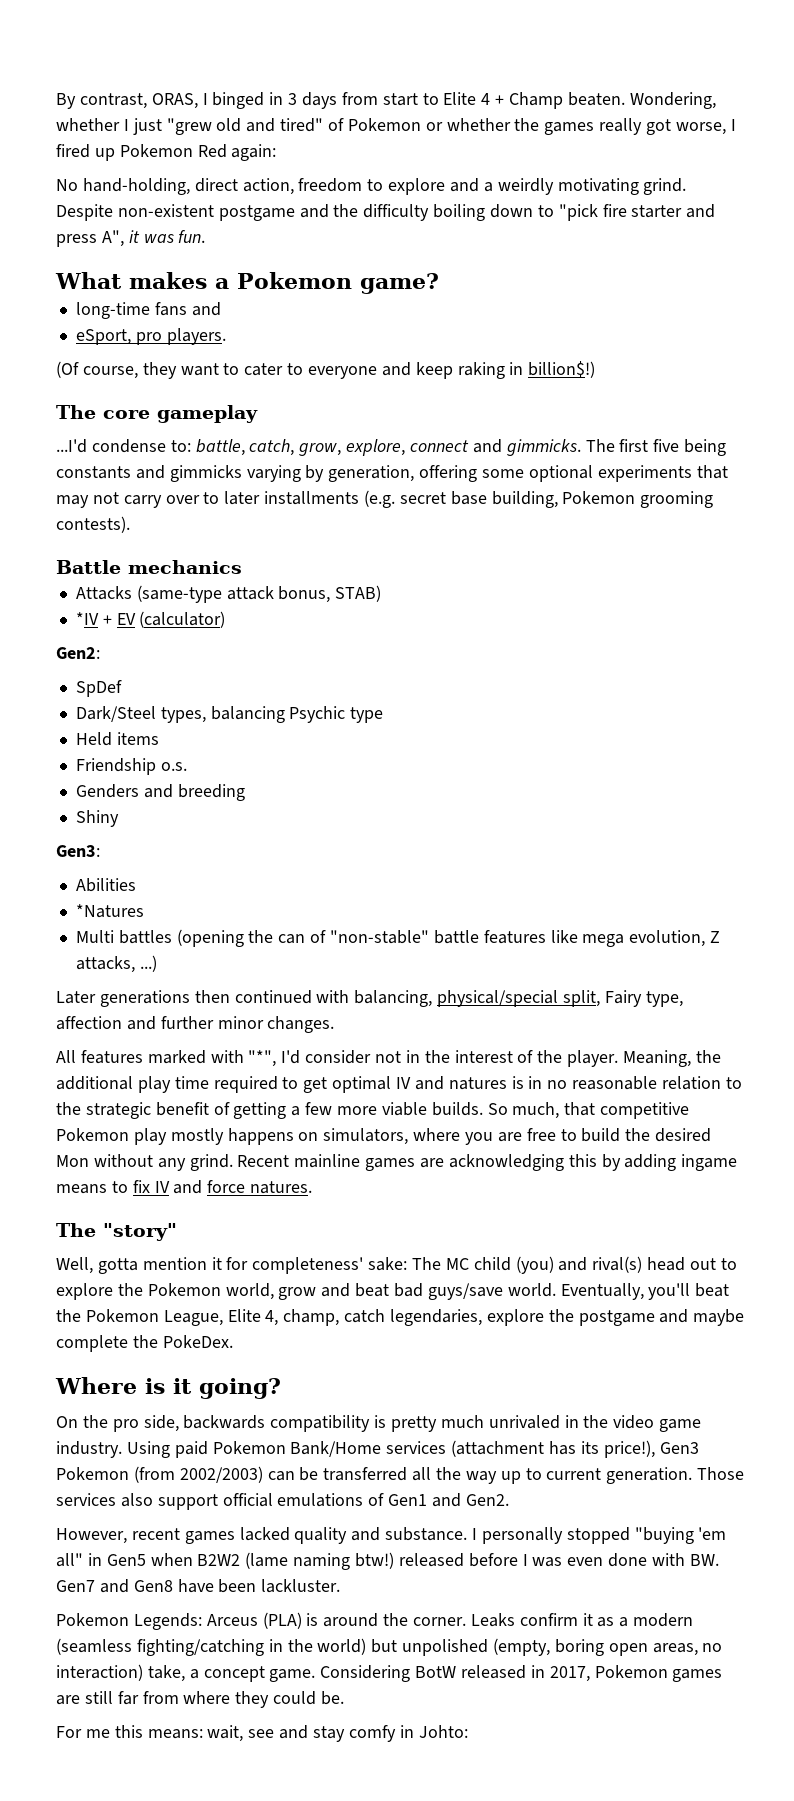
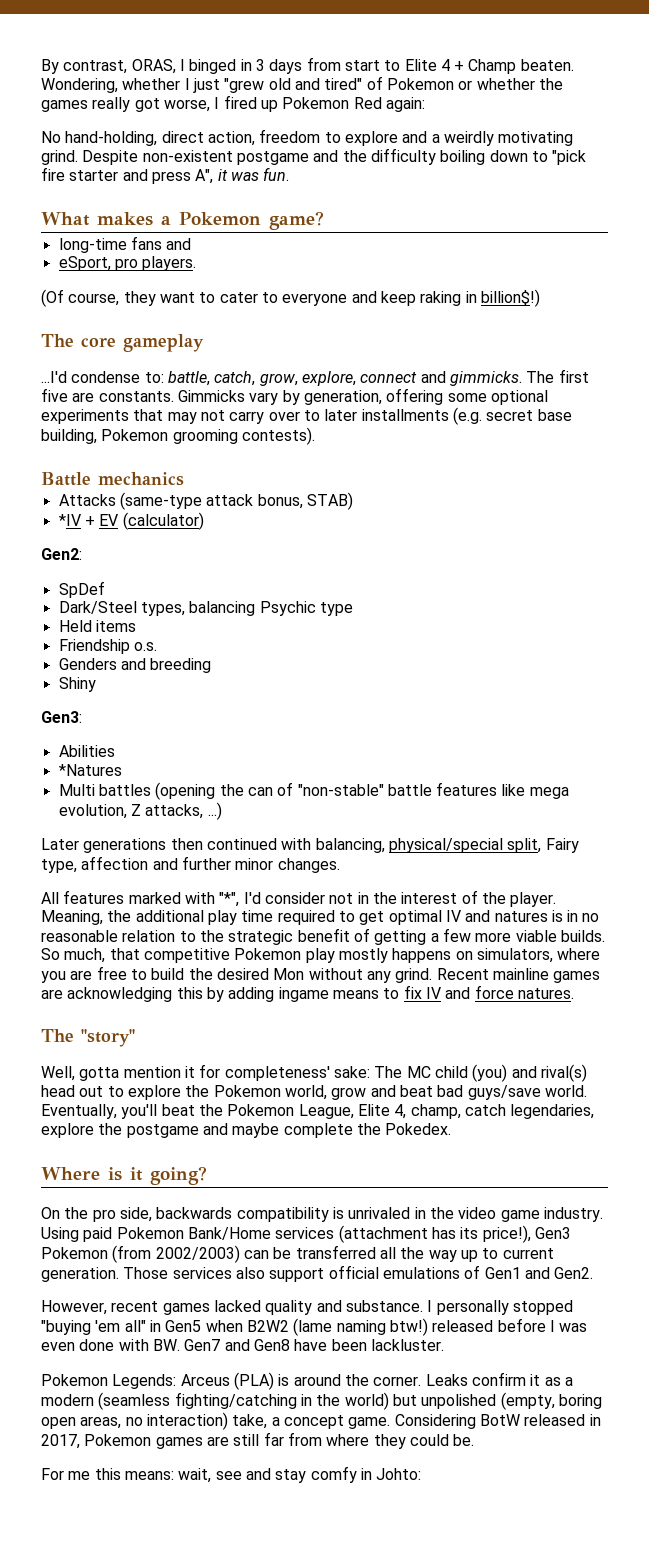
- The first five being constants and gimmicks varying by generation, offering some optional experiments that may not carry over to later installments (e.g. secret base building, Pokemon grooming contests).
+ The first five are constants. Gimmicks vary by generation, offering some optional experiments that may not carry over to later installments (e.g. secret base building, Pokemon grooming contests).
- Eventually, you'll beat the Pokemon League, Elite 4, champ, catch legendaries, explore the postgame and maybe complete the PokeDex.
+ Eventually, you'll beat the Pokemon League, Elite 4, champ, catch legendaries, explore the postgame and maybe complete the Pokedex.
- On the pro side, backwards compatibility is pretty much unrivaled in the video game industry.
+ On the pro side, backwards compatibility is unrivaled in the video game industry.

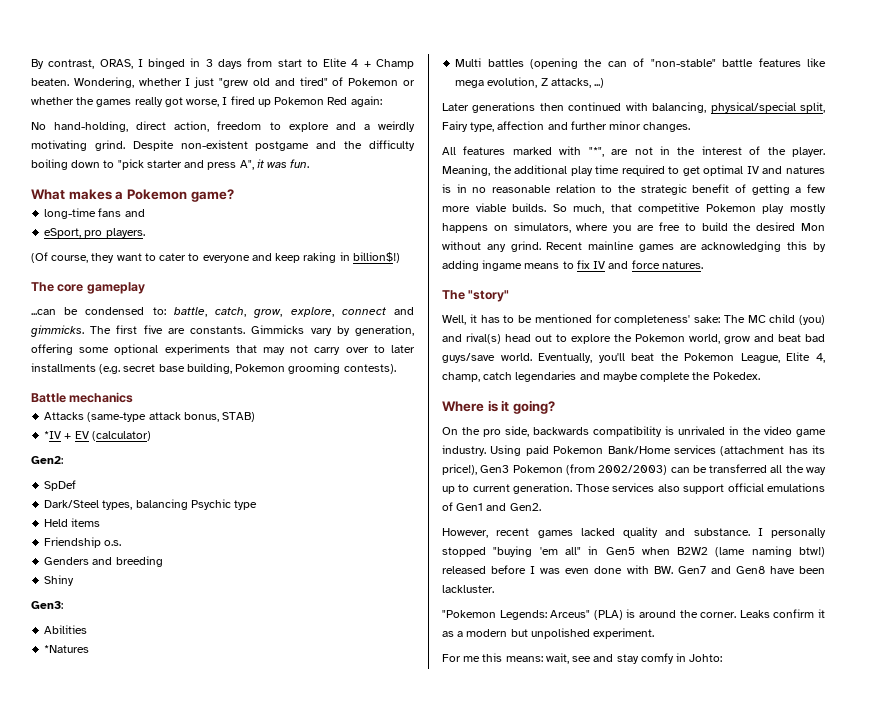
- Despite non-existent postgame and the difficulty boiling down to "pick fire starter and press A", it was fun.
+ Despite non-existent postgame and the difficulty boiling down to "pick starter and press A", it was fun.
- ...I'd condense to: battle, catch, grow, explore, connect and gimmicks.
+ ...can be condensed to: battle, catch, grow, explore, connect and gimmicks.
- All features marked with "*", I'd consider not in the interest of the player.
+ All features marked with "*", are not in the interest of the player.
- Well, gotta mention it for completeness' sake: The MC child (you) and rival(s) head out to explore the Pokemon world, grow and beat bad guys/save world.
+ Well, it has to be mentioned for completeness' sake: The MC child (you) and rival(s) head out to explore the Pokemon world, grow and beat bad guys/save world.
- Eventually, you'll beat the Pokemon League, Elite 4, champ, catch legendaries, explore the postgame and maybe complete the Pokedex.
+ Eventually, you'll beat the Pokemon League, Elite 4, champ, catch legendaries and maybe complete the Pokedex.
- Pokemon Legends: Arceus (PLA) is around the corner.
+ "Pokemon Legends: Arceus" (PLA) is around the corner.
- Leaks confirm it as a modern (seamless fighting/catching in the world) but unpolished (empty, boring open areas, no interaction) take, a concept game. Considering BotW released in 2017, Pokemon games are still far from where they could be.
+ Leaks confirm it as a modern but unpolished experiment.

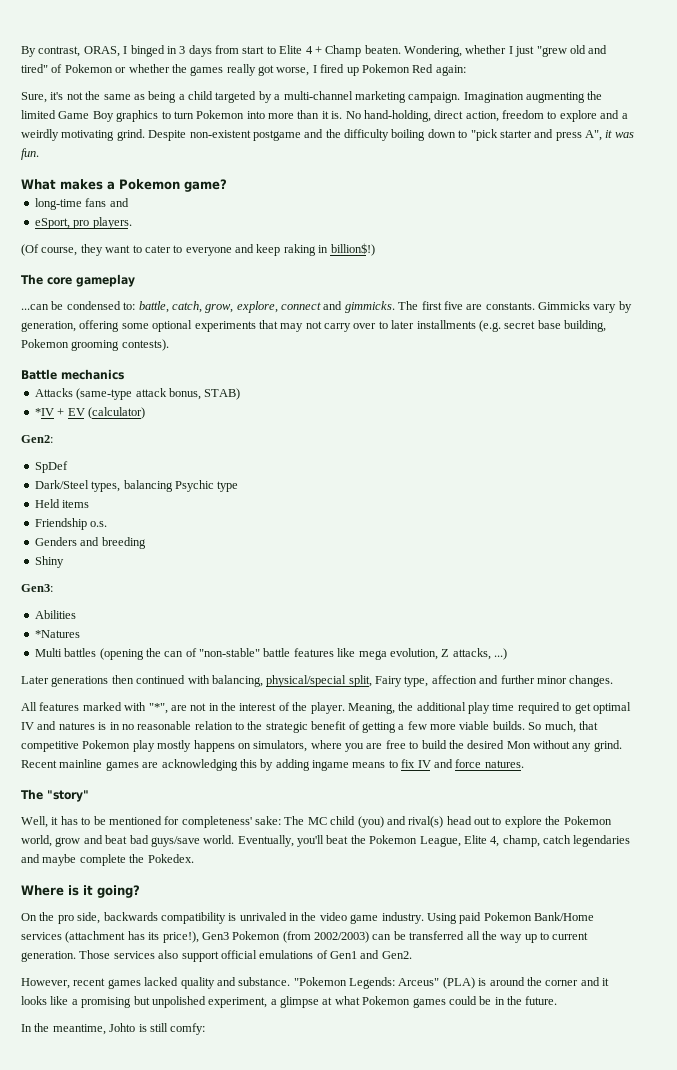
+ Sure, it's not the same as being a child targeted by a multi-channel marketing campaign. Imagination augmenting the limited Game Boy graphics to turn Pokemon into more than it is.
- However, recent games lacked quality and substance. I personally stopped "buying 'em all" in Gen5 when B2W2 (lame naming btw!) released before I was even done with BW. Gen7 and Gen8 have been lackluster.
- "Pokemon Legends: Arceus" (PLA) is around the corner. Leaks confirm it as a modern but unpolished experiment.
- For me this means: wait, see and stay comfy in Johto:
+ However, recent games lacked quality and substance. "Pokemon Legends: Arceus" (PLA) is around the corner and it looks like a promising but unpolished experiment, a glimpse at what Pokemon games could be in the future.
+ In the meantime, Johto is still comfy:

